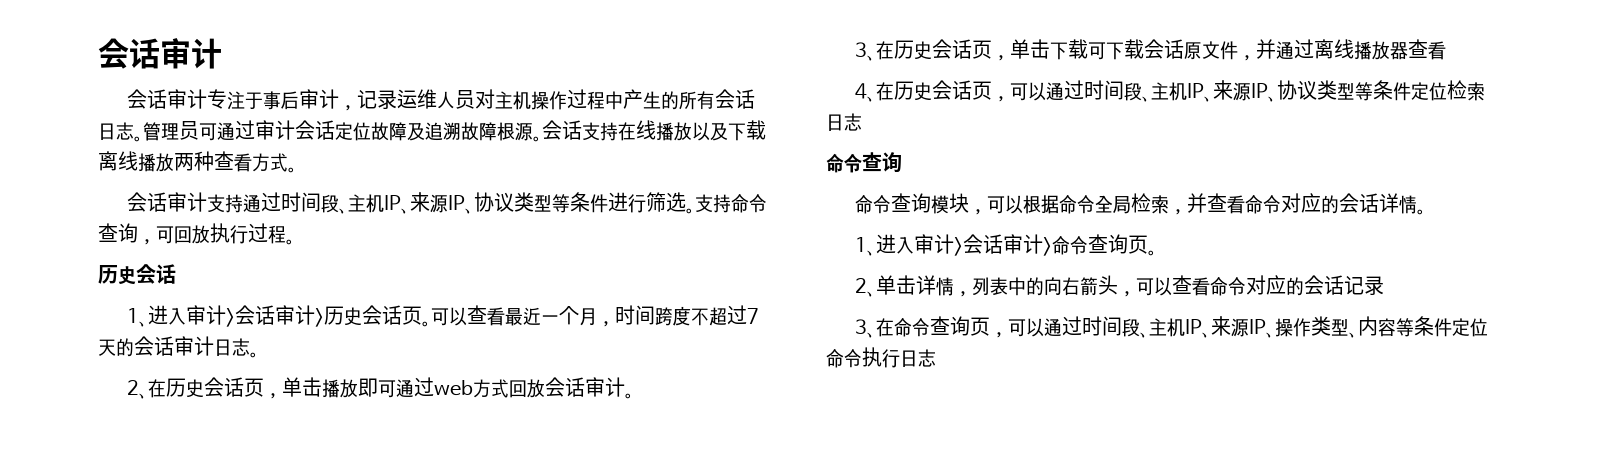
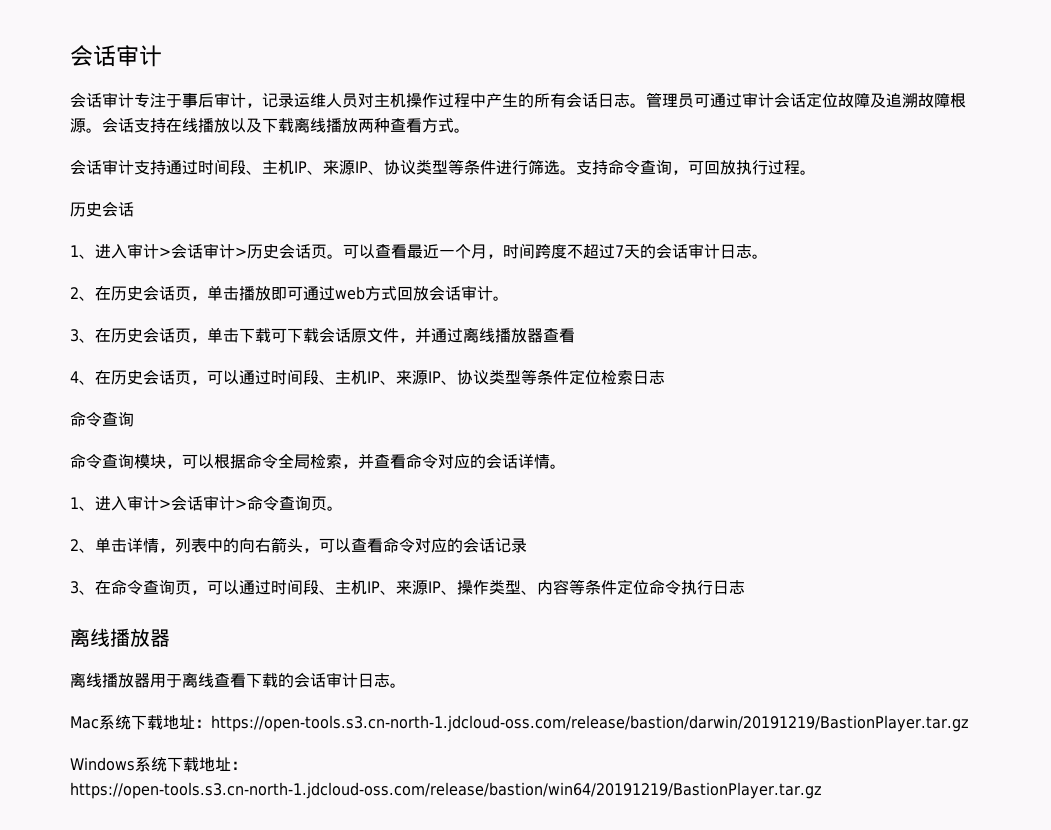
  3、在命令查询页，可以通过时间段、主机IP、来源IP、操作类型、内容等条件定位命令执行日志
+ 离线播放器
+ 离线播放器用于离线查看下载的会话审计日志。
+ Mac系统下载地址：https://open-tools.s3.cn-north-1.jdcloud-oss.com/release/bastion/darwin/20191219/BastionPlayer.tar.gz
+ Windows系统下载地址：https://open-tools.s3.cn-north-1.jdcloud-oss.com/release/bastion/win64/20191219/BastionPlayer.tar.gz

